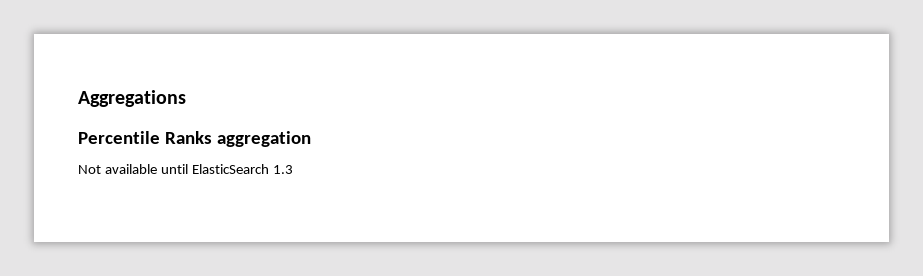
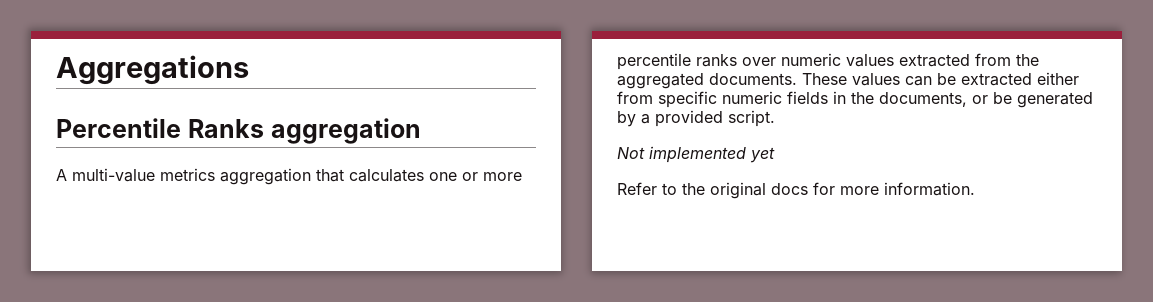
- Not available until ElasticSearch 1.3
+ A multi-value metrics aggregation that calculates one or more percentile ranks over numeric values extracted from the aggregated documents. These values can be extracted either from specific numeric fields in the documents, or be generated by a provided script.
+ Not implemented yet
+ Refer to the original docs for more information.

